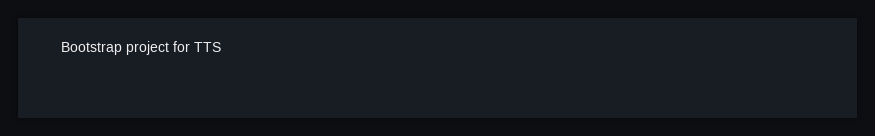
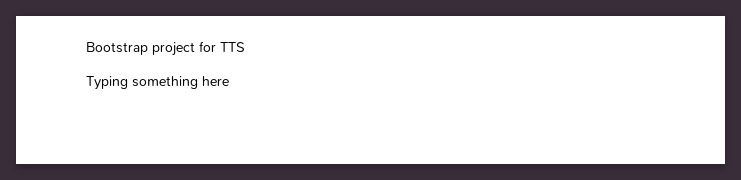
+ Typing something here

